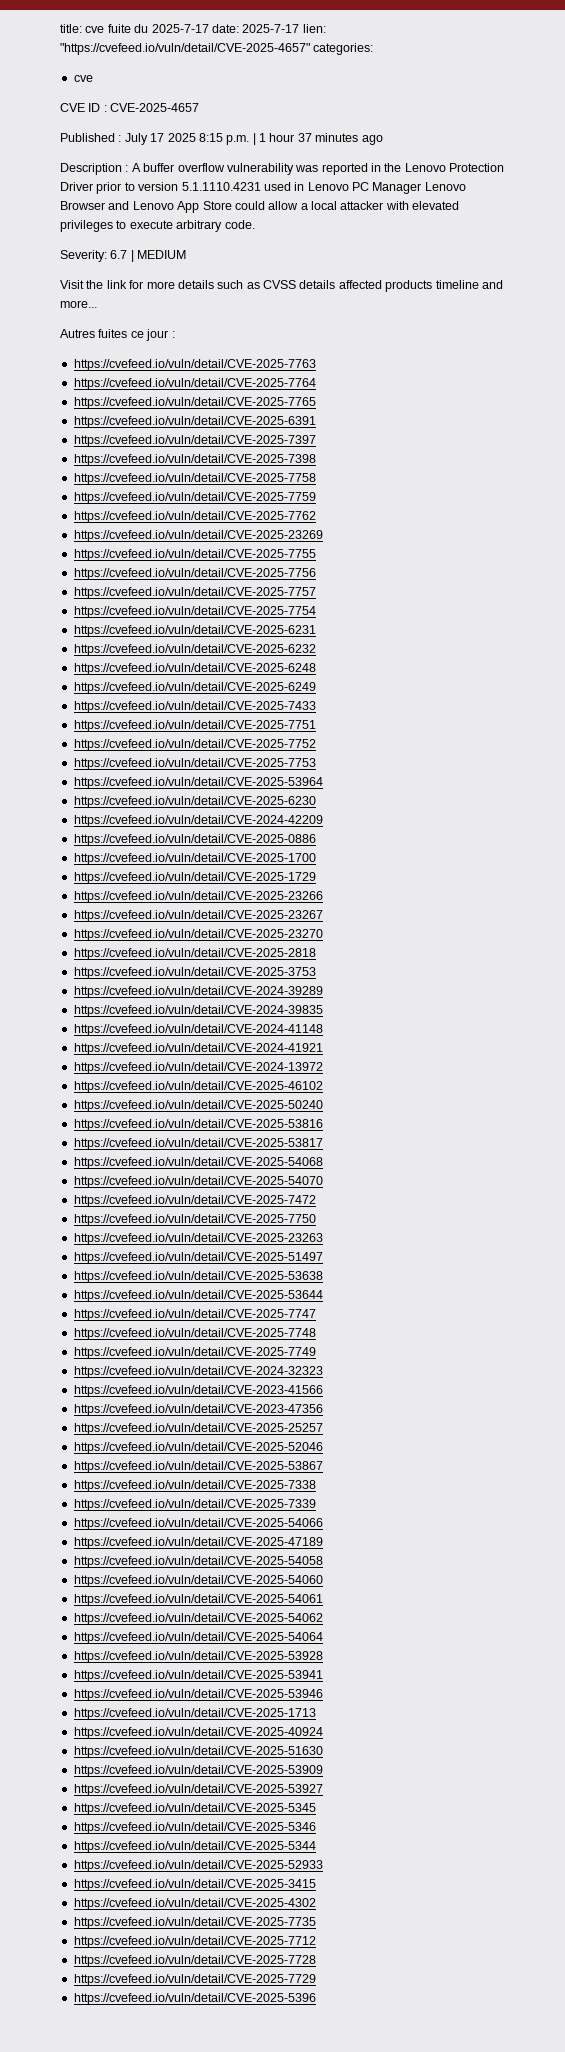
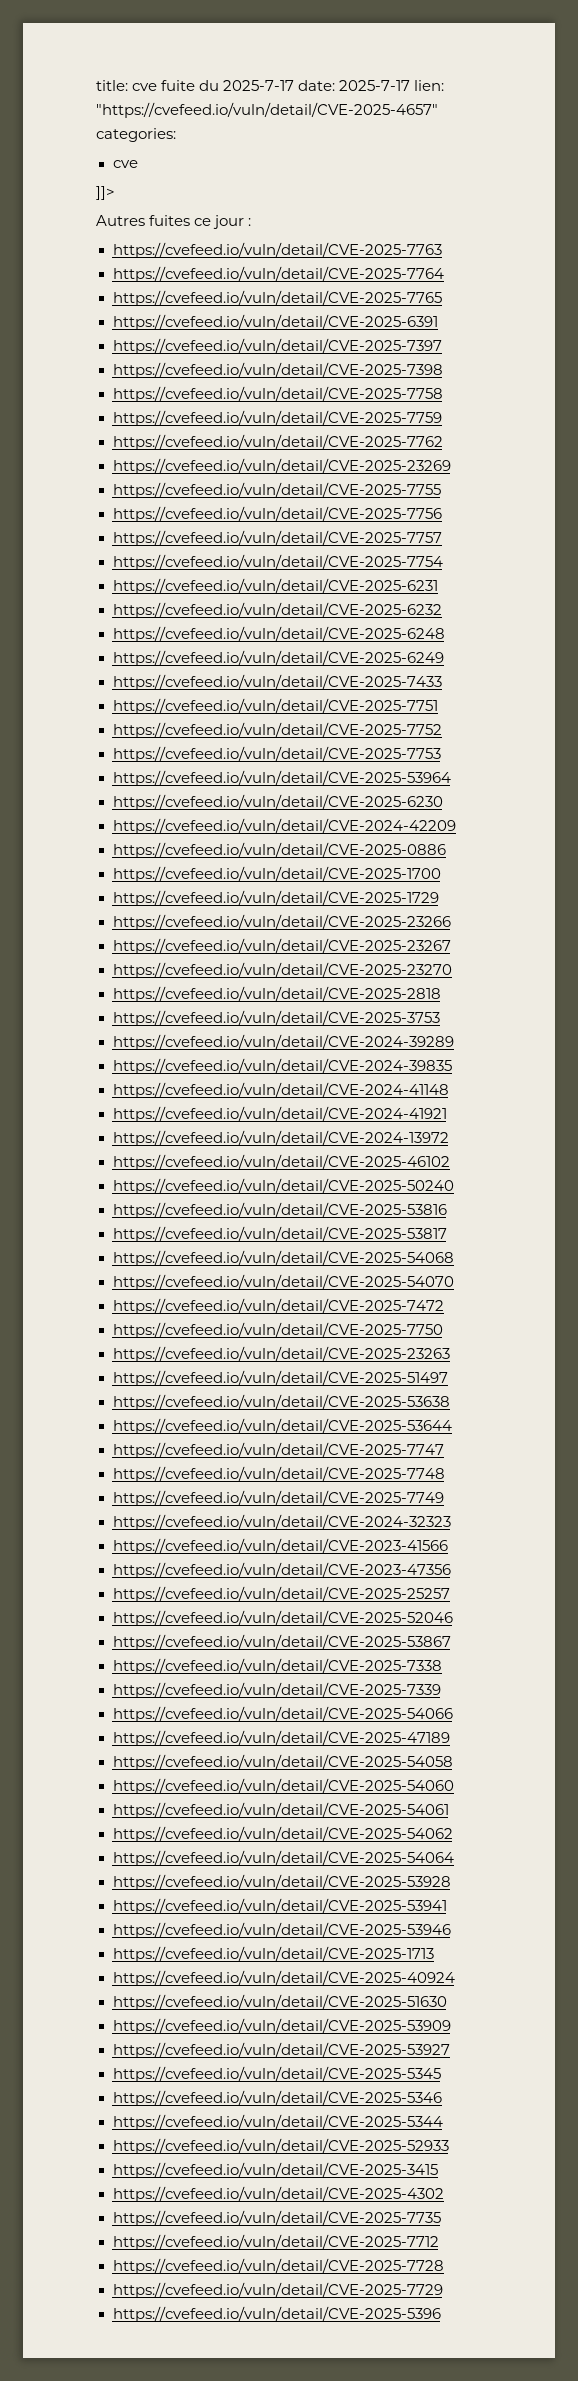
- CVE ID : CVE-2025-4657
- Published : July 17 2025 8:15 p.m. | 1 hour 37 minutes ago
- Description : A buffer overflow vulnerability was reported in the Lenovo Protection Driver prior to version 5.1.1110.4231 used in Lenovo PC Manager Lenovo Browser and Lenovo App Store could allow a local attacker with elevated privileges to execute arbitrary code.
- Severity: 6.7 | MEDIUM
- Visit the link for more details such as CVSS details affected products timeline and more...
+ ]]>

